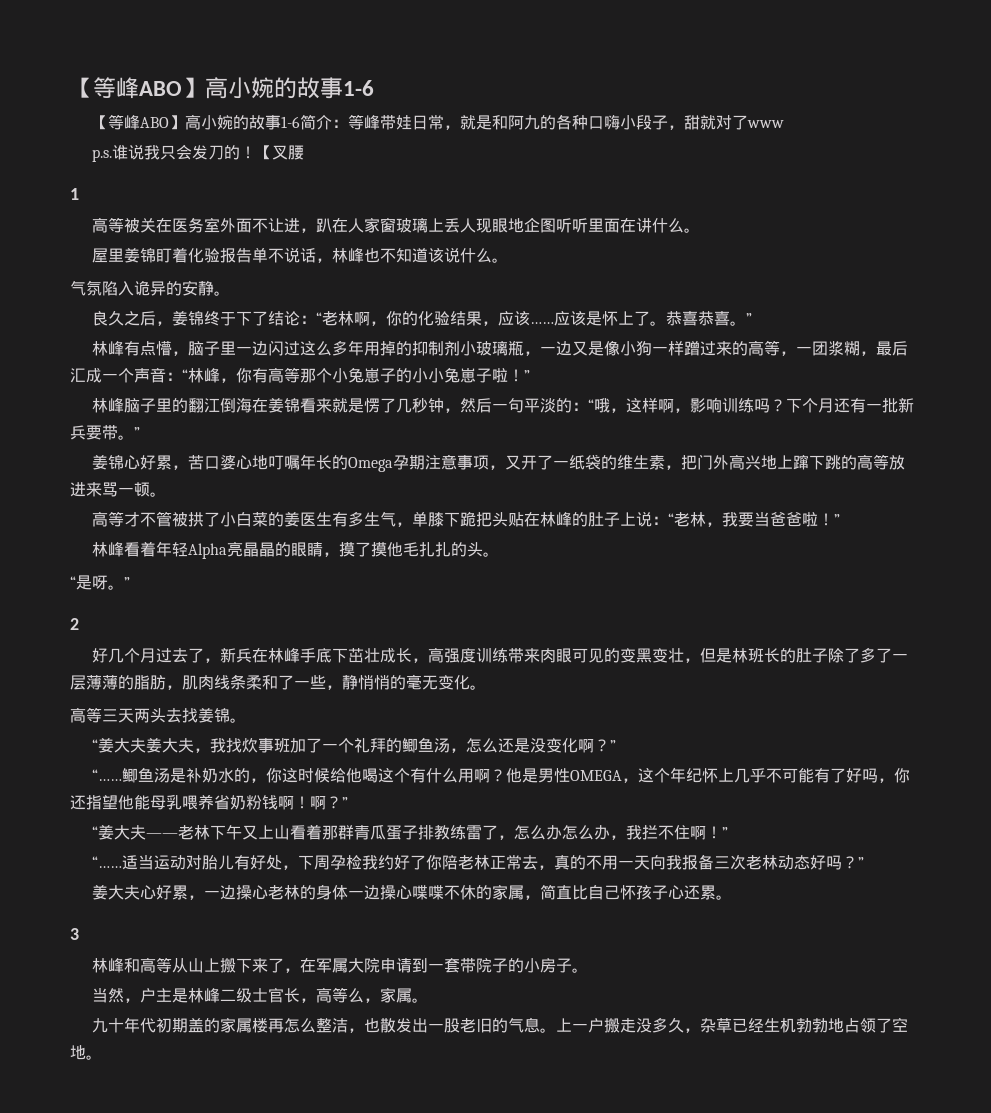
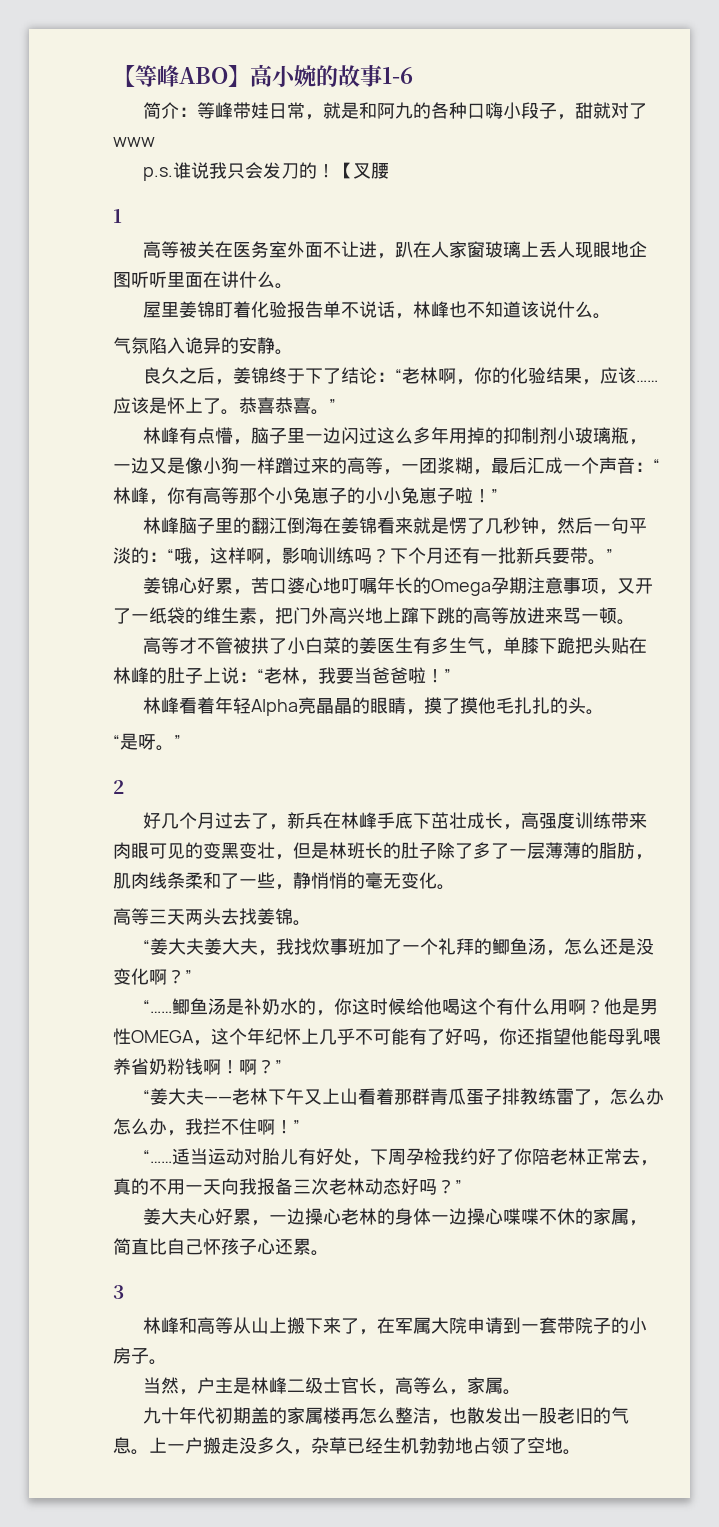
- 【等峰ABO】高小婉的故事1-6简介：等峰带娃日常，就是和阿九的各种口嗨小段子，甜就对了www
+ 简介：等峰带娃日常，就是和阿九的各种口嗨小段子，甜就对了www

